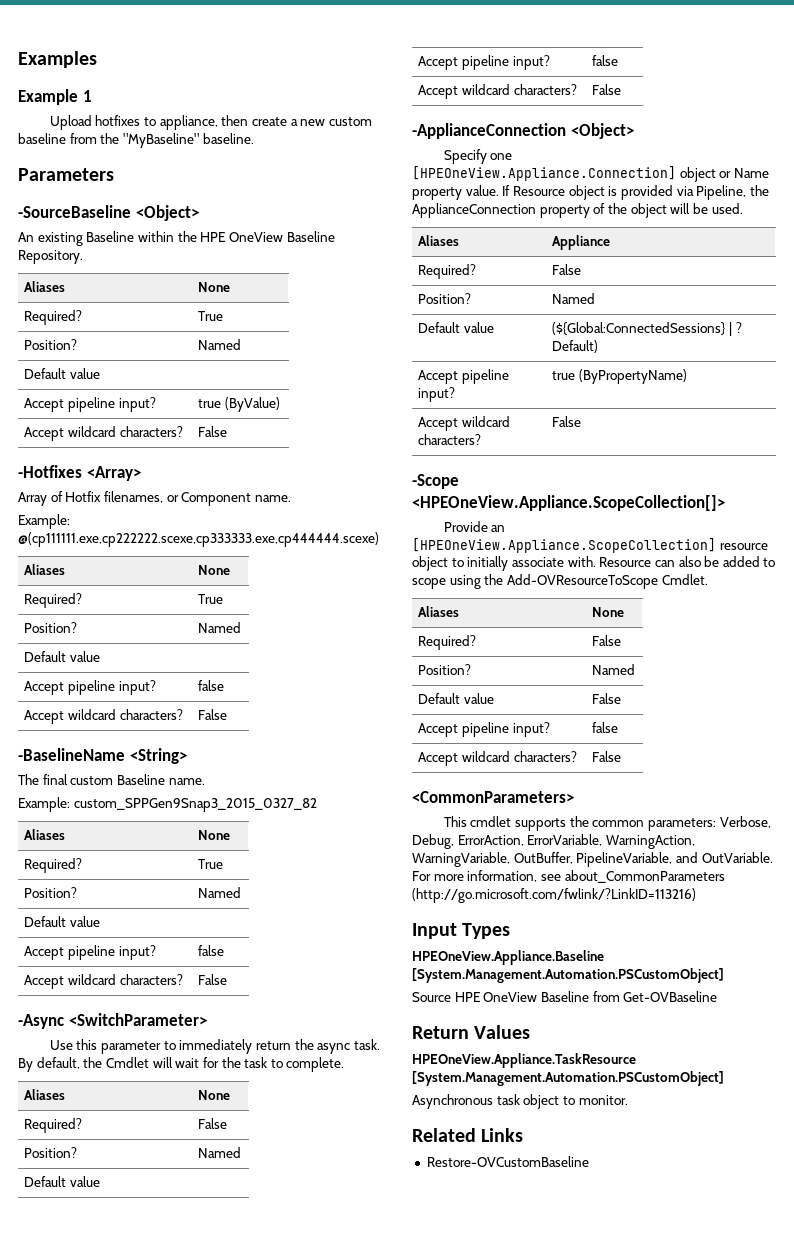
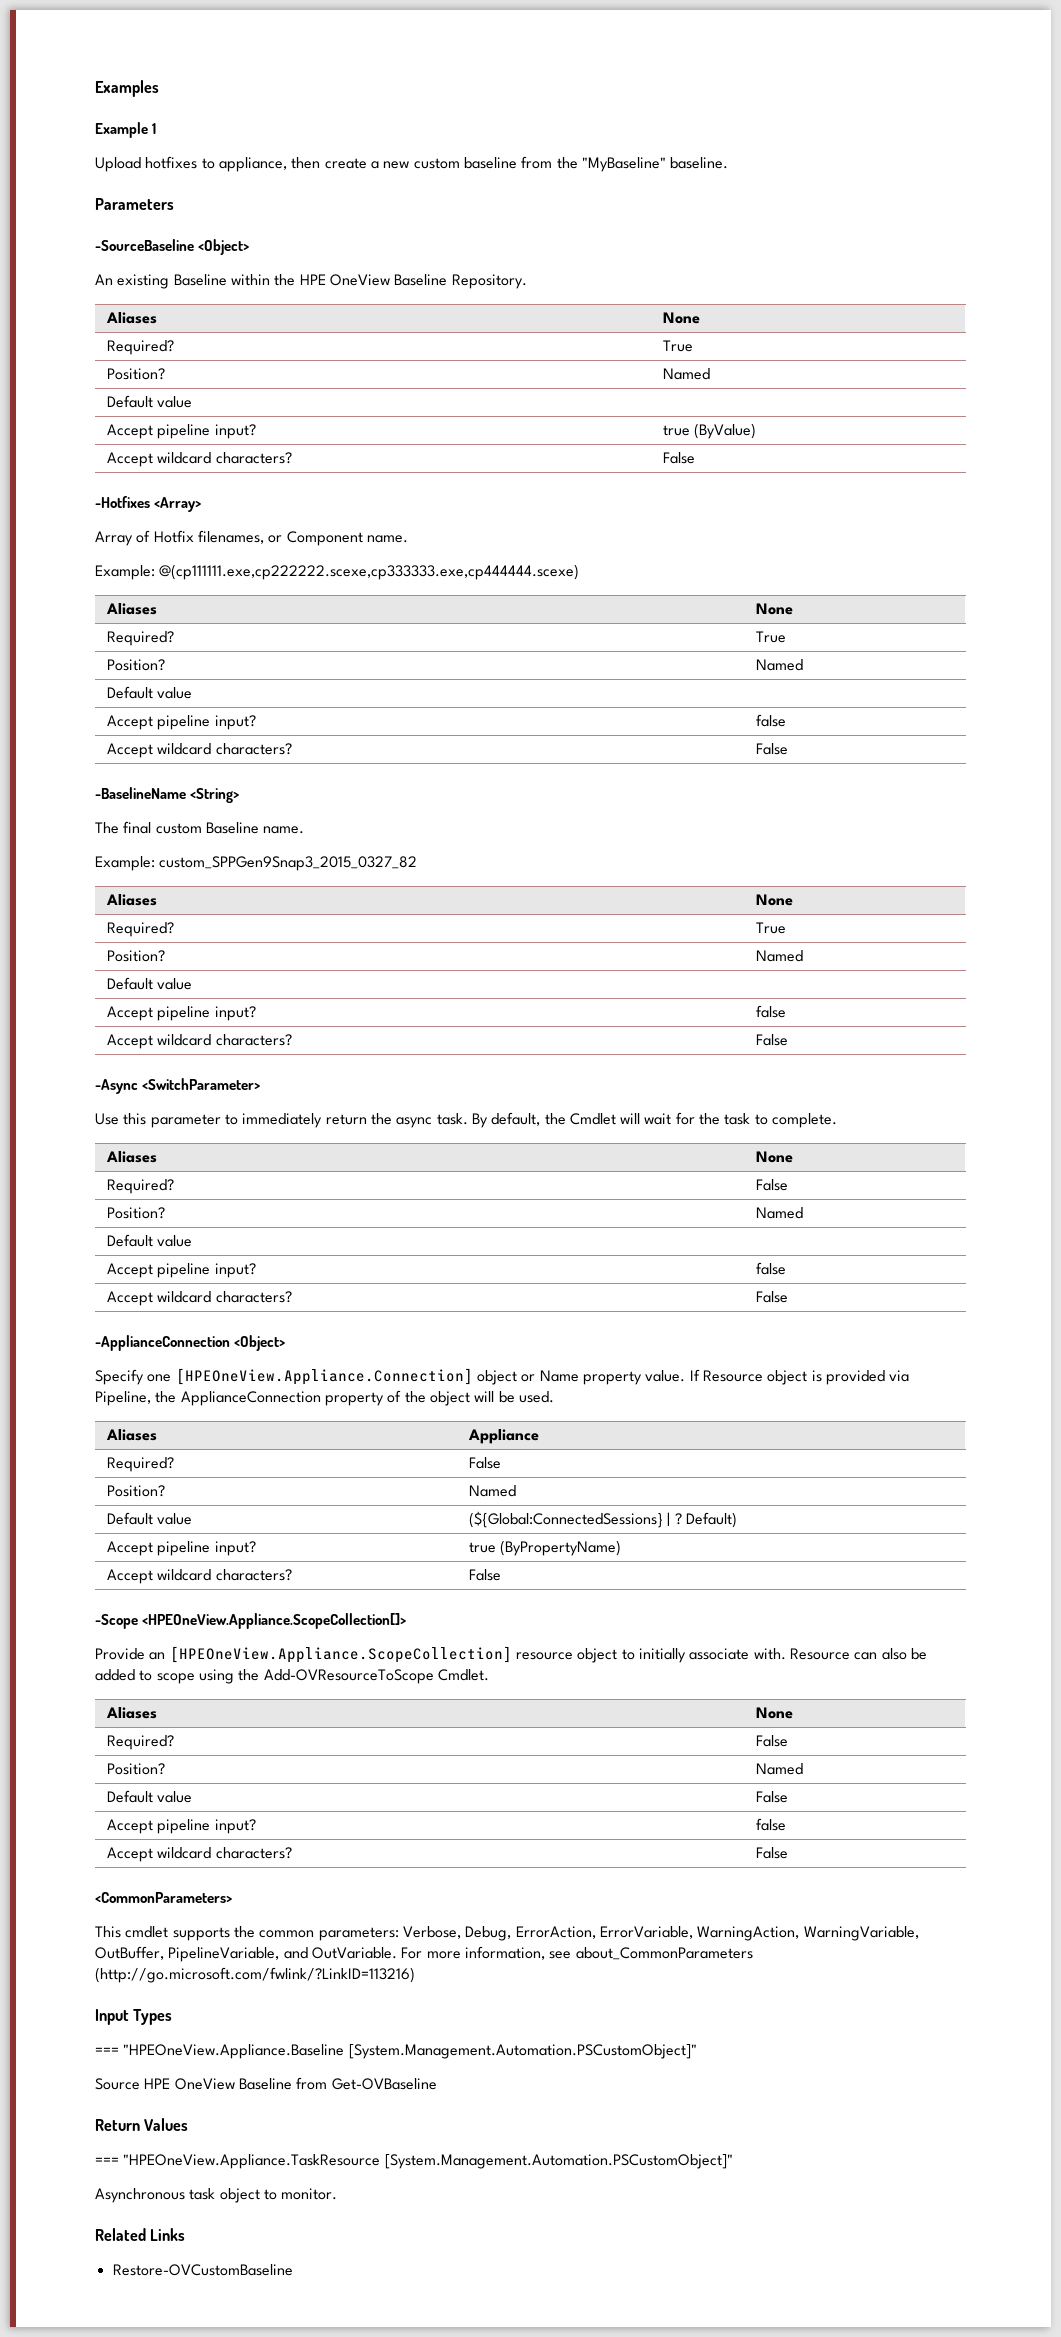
- HPEOneView.Appliance.Baseline [System.Management.Automation.PSCustomObject]
+ === "HPEOneView.Appliance.Baseline [System.Management.Automation.PSCustomObject]"
- HPEOneView.Appliance.TaskResource [System.Management.Automation.PSCustomObject]
+ === "HPEOneView.Appliance.TaskResource [System.Management.Automation.PSCustomObject]"

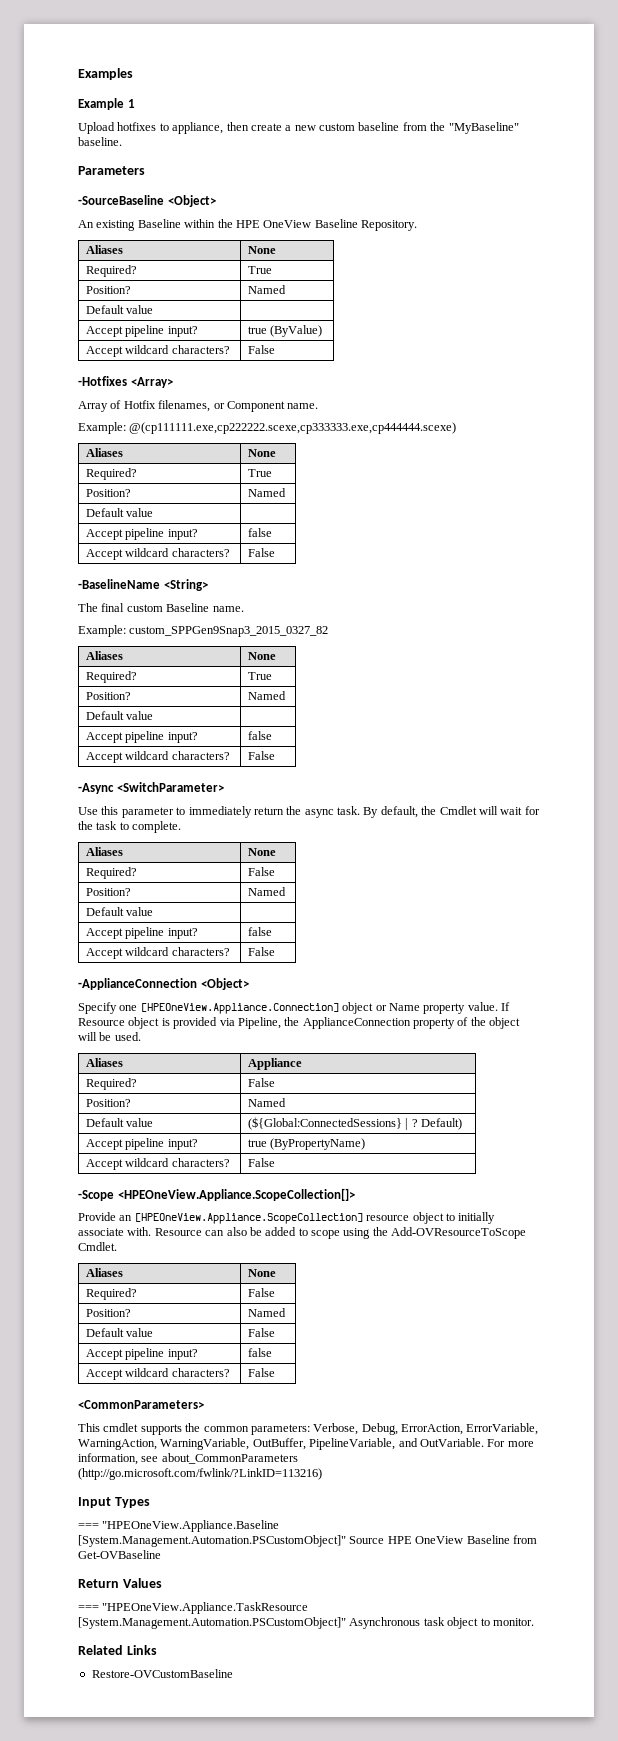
- === "HPEOneView.Appliance.Baseline [System.Management.Automation.PSCustomObject]"
- Source HPE OneView Baseline from Get-OVBaseline
+ === "HPEOneView.Appliance.Baseline [System.Management.Automation.PSCustomObject]" Source HPE OneView Baseline from Get-OVBaseline
- === "HPEOneView.Appliance.TaskResource [System.Management.Automation.PSCustomObject]"
- Asynchronous task object to monitor.
+ === "HPEOneView.Appliance.TaskResource [System.Management.Automation.PSCustomObject]" Asynchronous task object to monitor.

